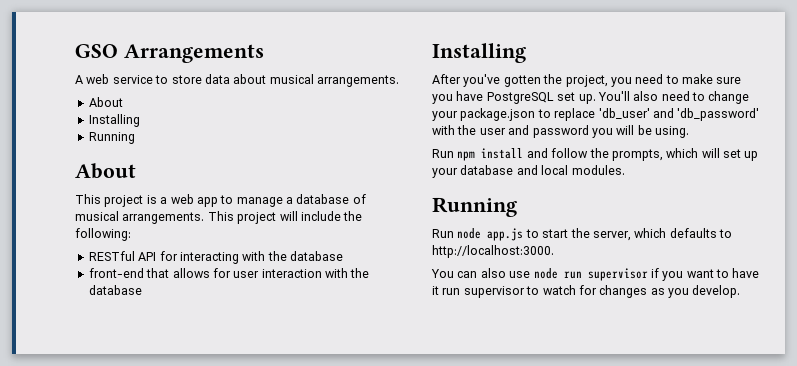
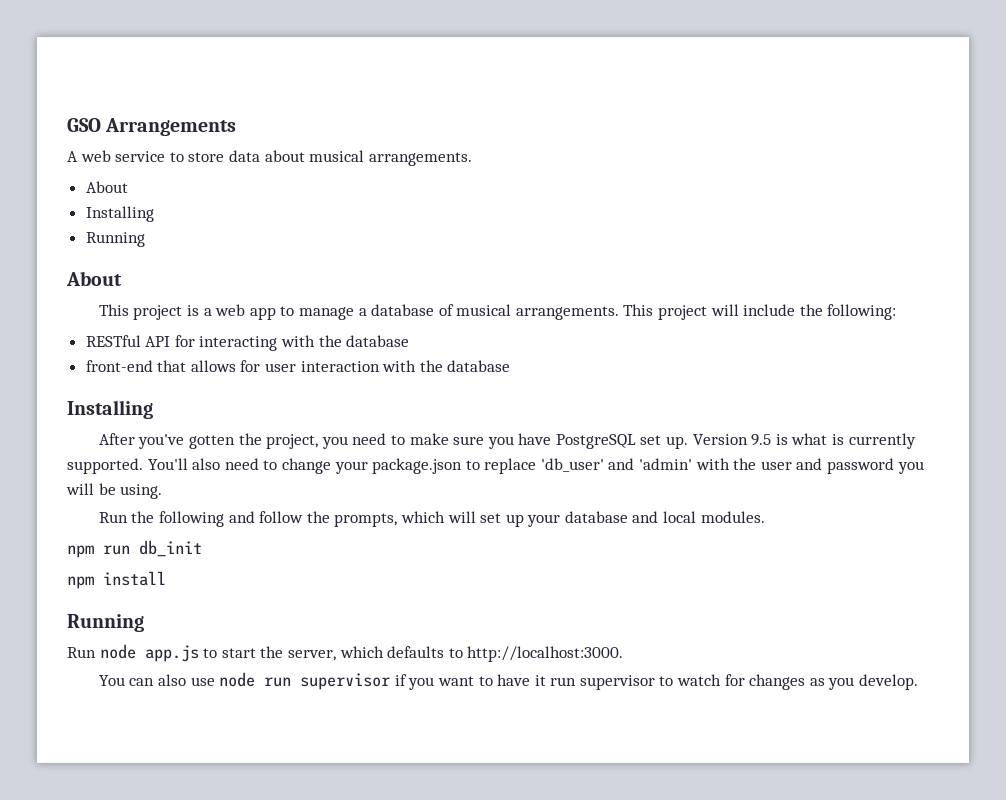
+ Version 9.5 is what is currently supported.
- You'll also need to change your package.json to replace 'db_user' and 'db_password' with the user and password you will be using.
+ You'll also need to change your package.json to replace 'db_user' and 'admin' with the user and password you will be using.
- Run npm install and follow the prompts, which will set up your database and local modules.
+ Run the following and follow the prompts, which will set up your database and local modules.
+ npm run db_init
+ npm install

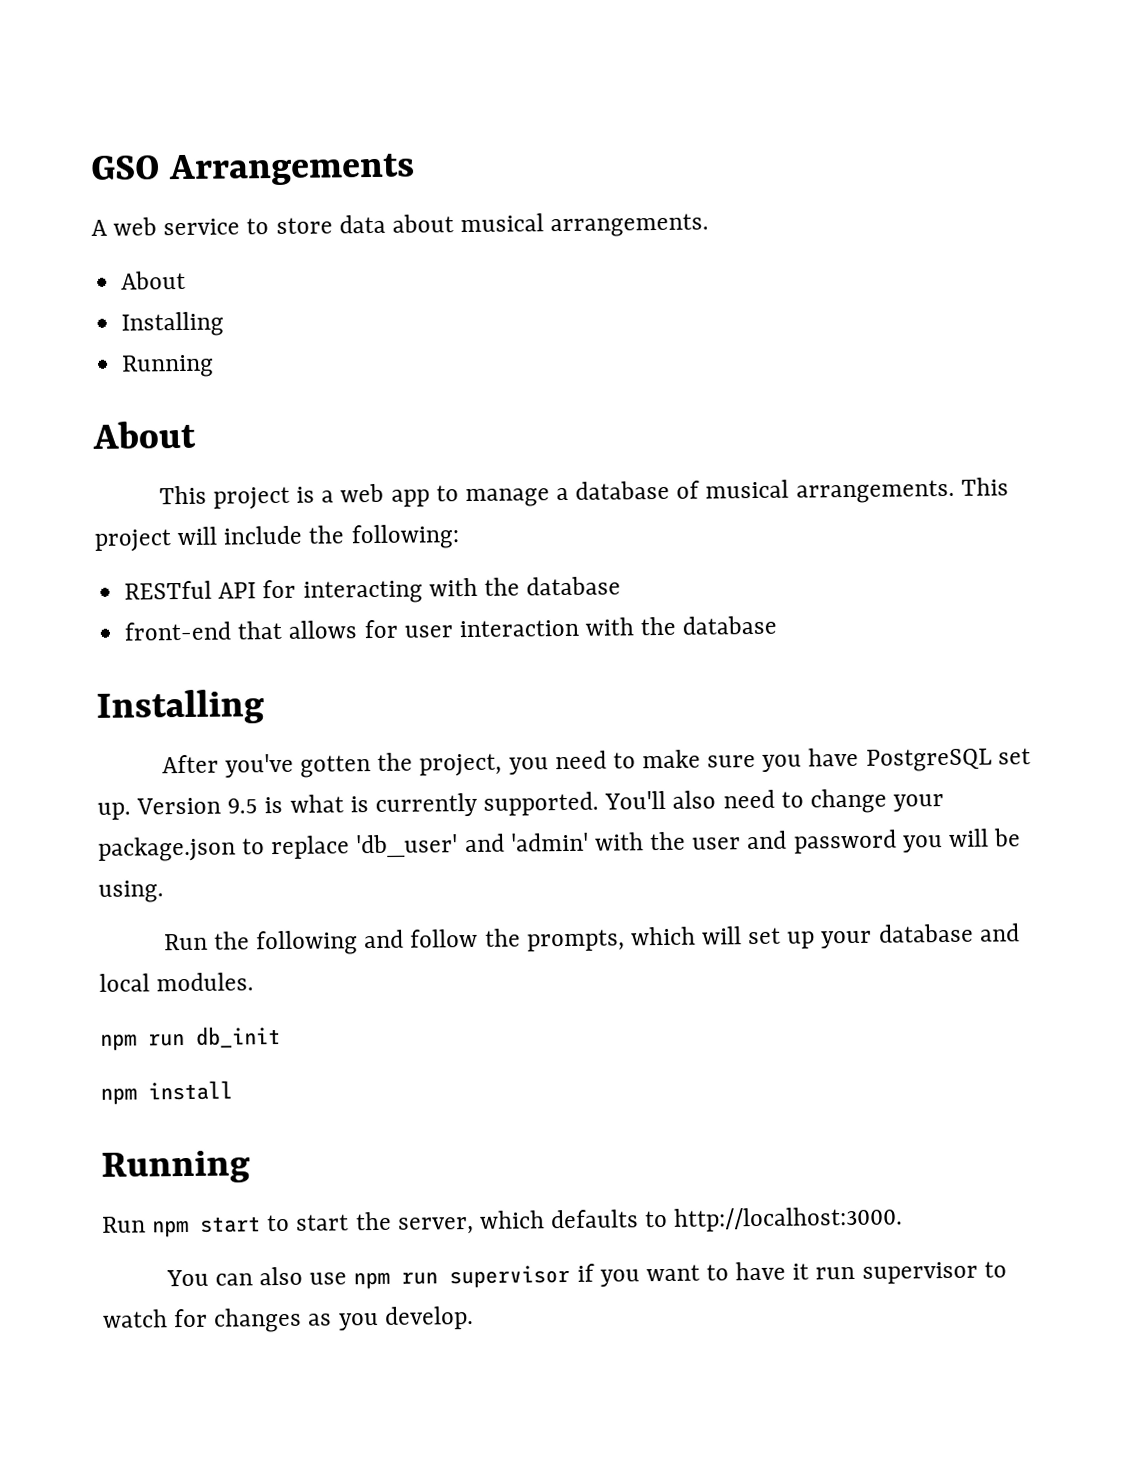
- Run node app.js to start the server, which defaults to http://localhost:3000.
+ Run npm start to start the server, which defaults to http://localhost:3000.
- You can also use node run supervisor if you want to have it run supervisor to watch for changes as you develop.
+ You can also use npm run supervisor if you want to have it run supervisor to watch for changes as you develop.

